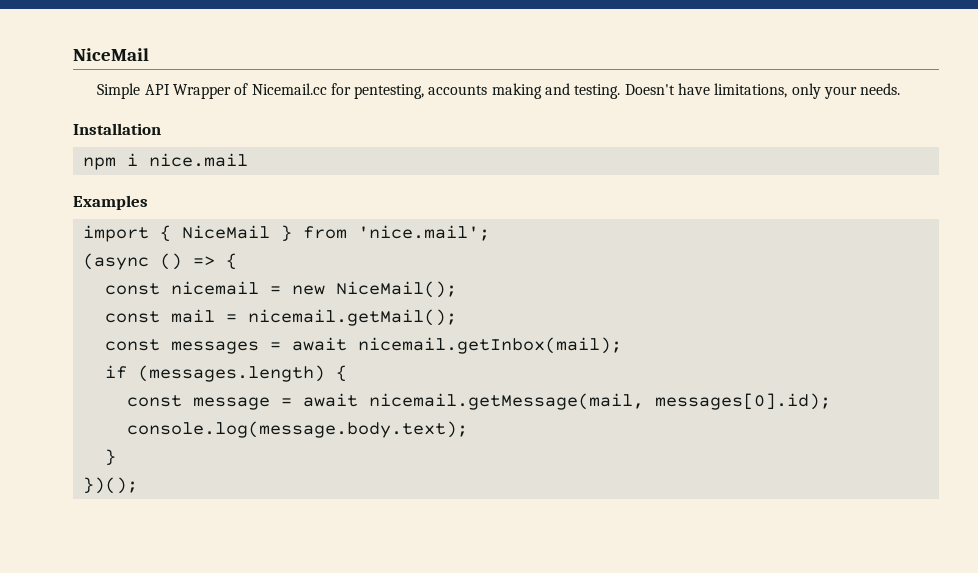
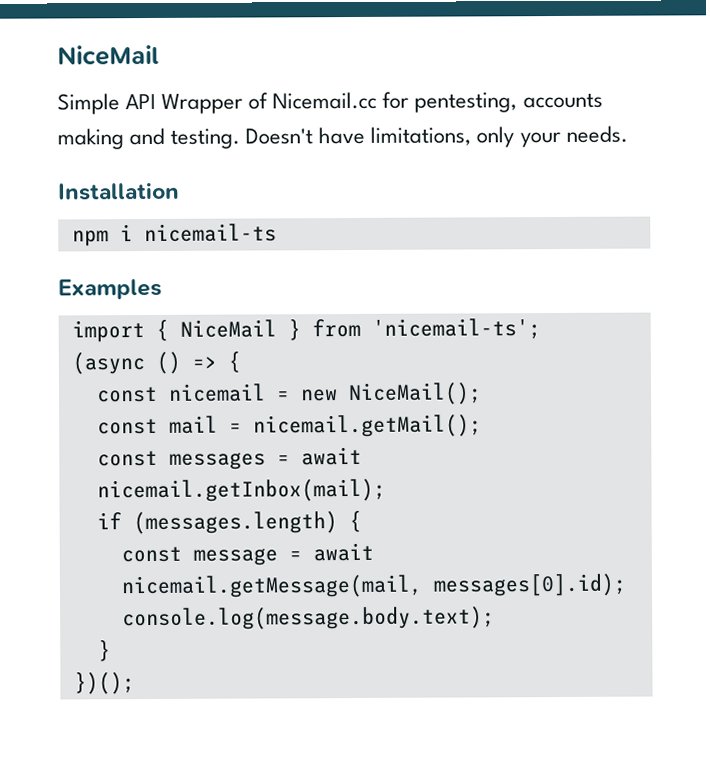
- npm i nice.mail
+ npm i nicemail-ts
- import { NiceMail } from 'nice.mail';
+ import { NiceMail } from 'nicemail-ts';

